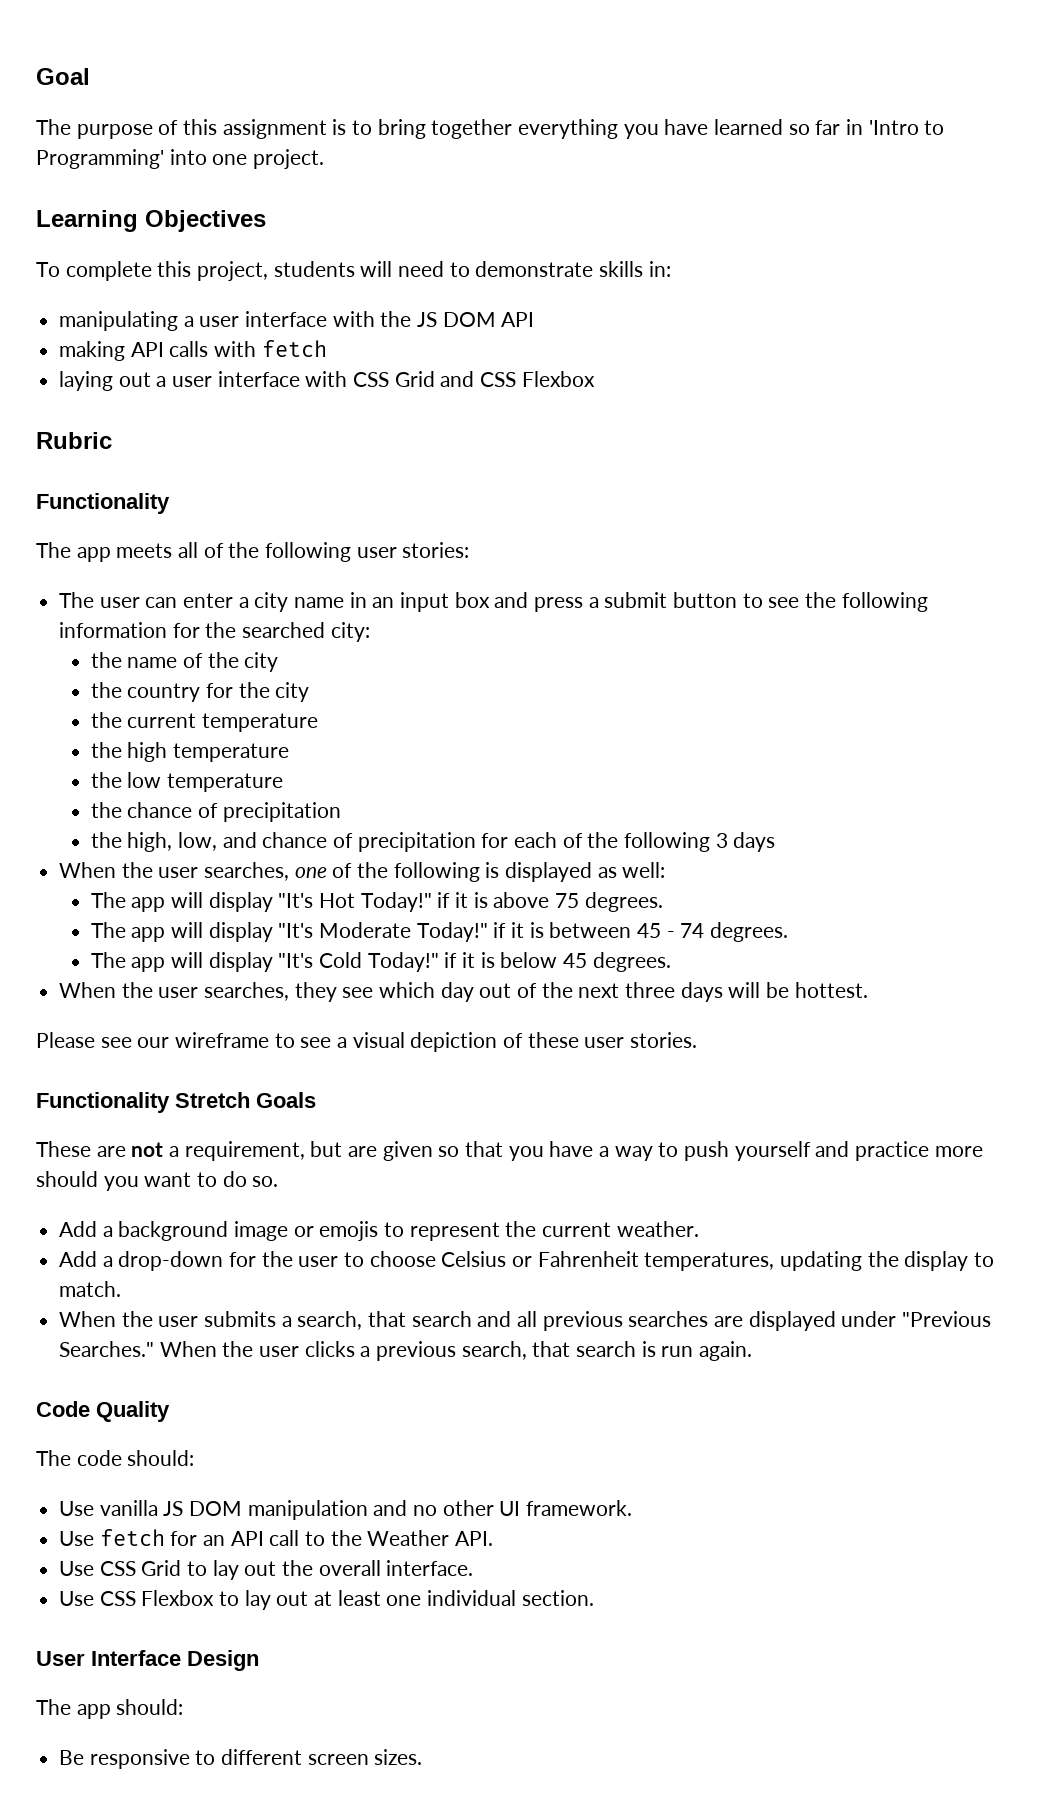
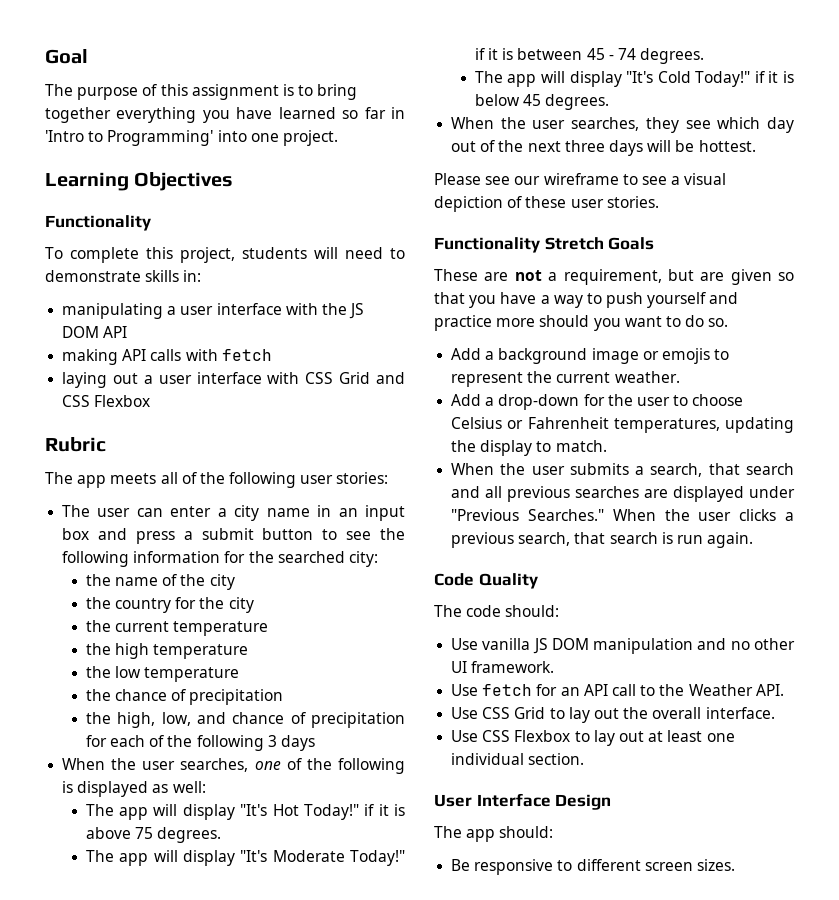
  Learning Objectives
+ Functionality
  Rubric
- Functionality

